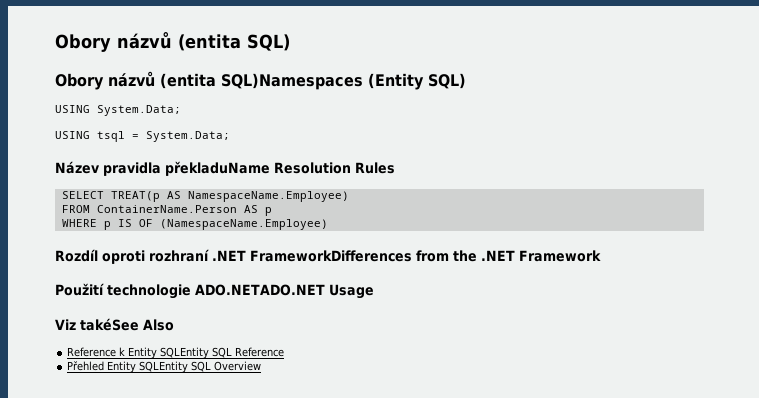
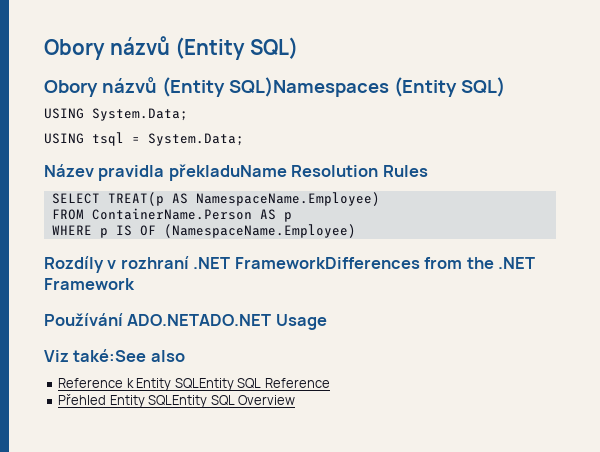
- Obory názvů (entita SQL)
+ Obory názvů (Entity SQL)
- Obory názvů (entita SQL)Namespaces (Entity SQL)
+ Obory názvů (Entity SQL)Namespaces (Entity SQL)
- Rozdíl oproti rozhraní .NET FrameworkDifferences from the .NET Framework
+ Rozdíly v rozhraní .NET FrameworkDifferences from the .NET Framework
- Použití technologie ADO.NETADO.NET Usage
+ Používání ADO.NETADO.NET Usage
- Viz takéSee Also
+ Viz také:See also

